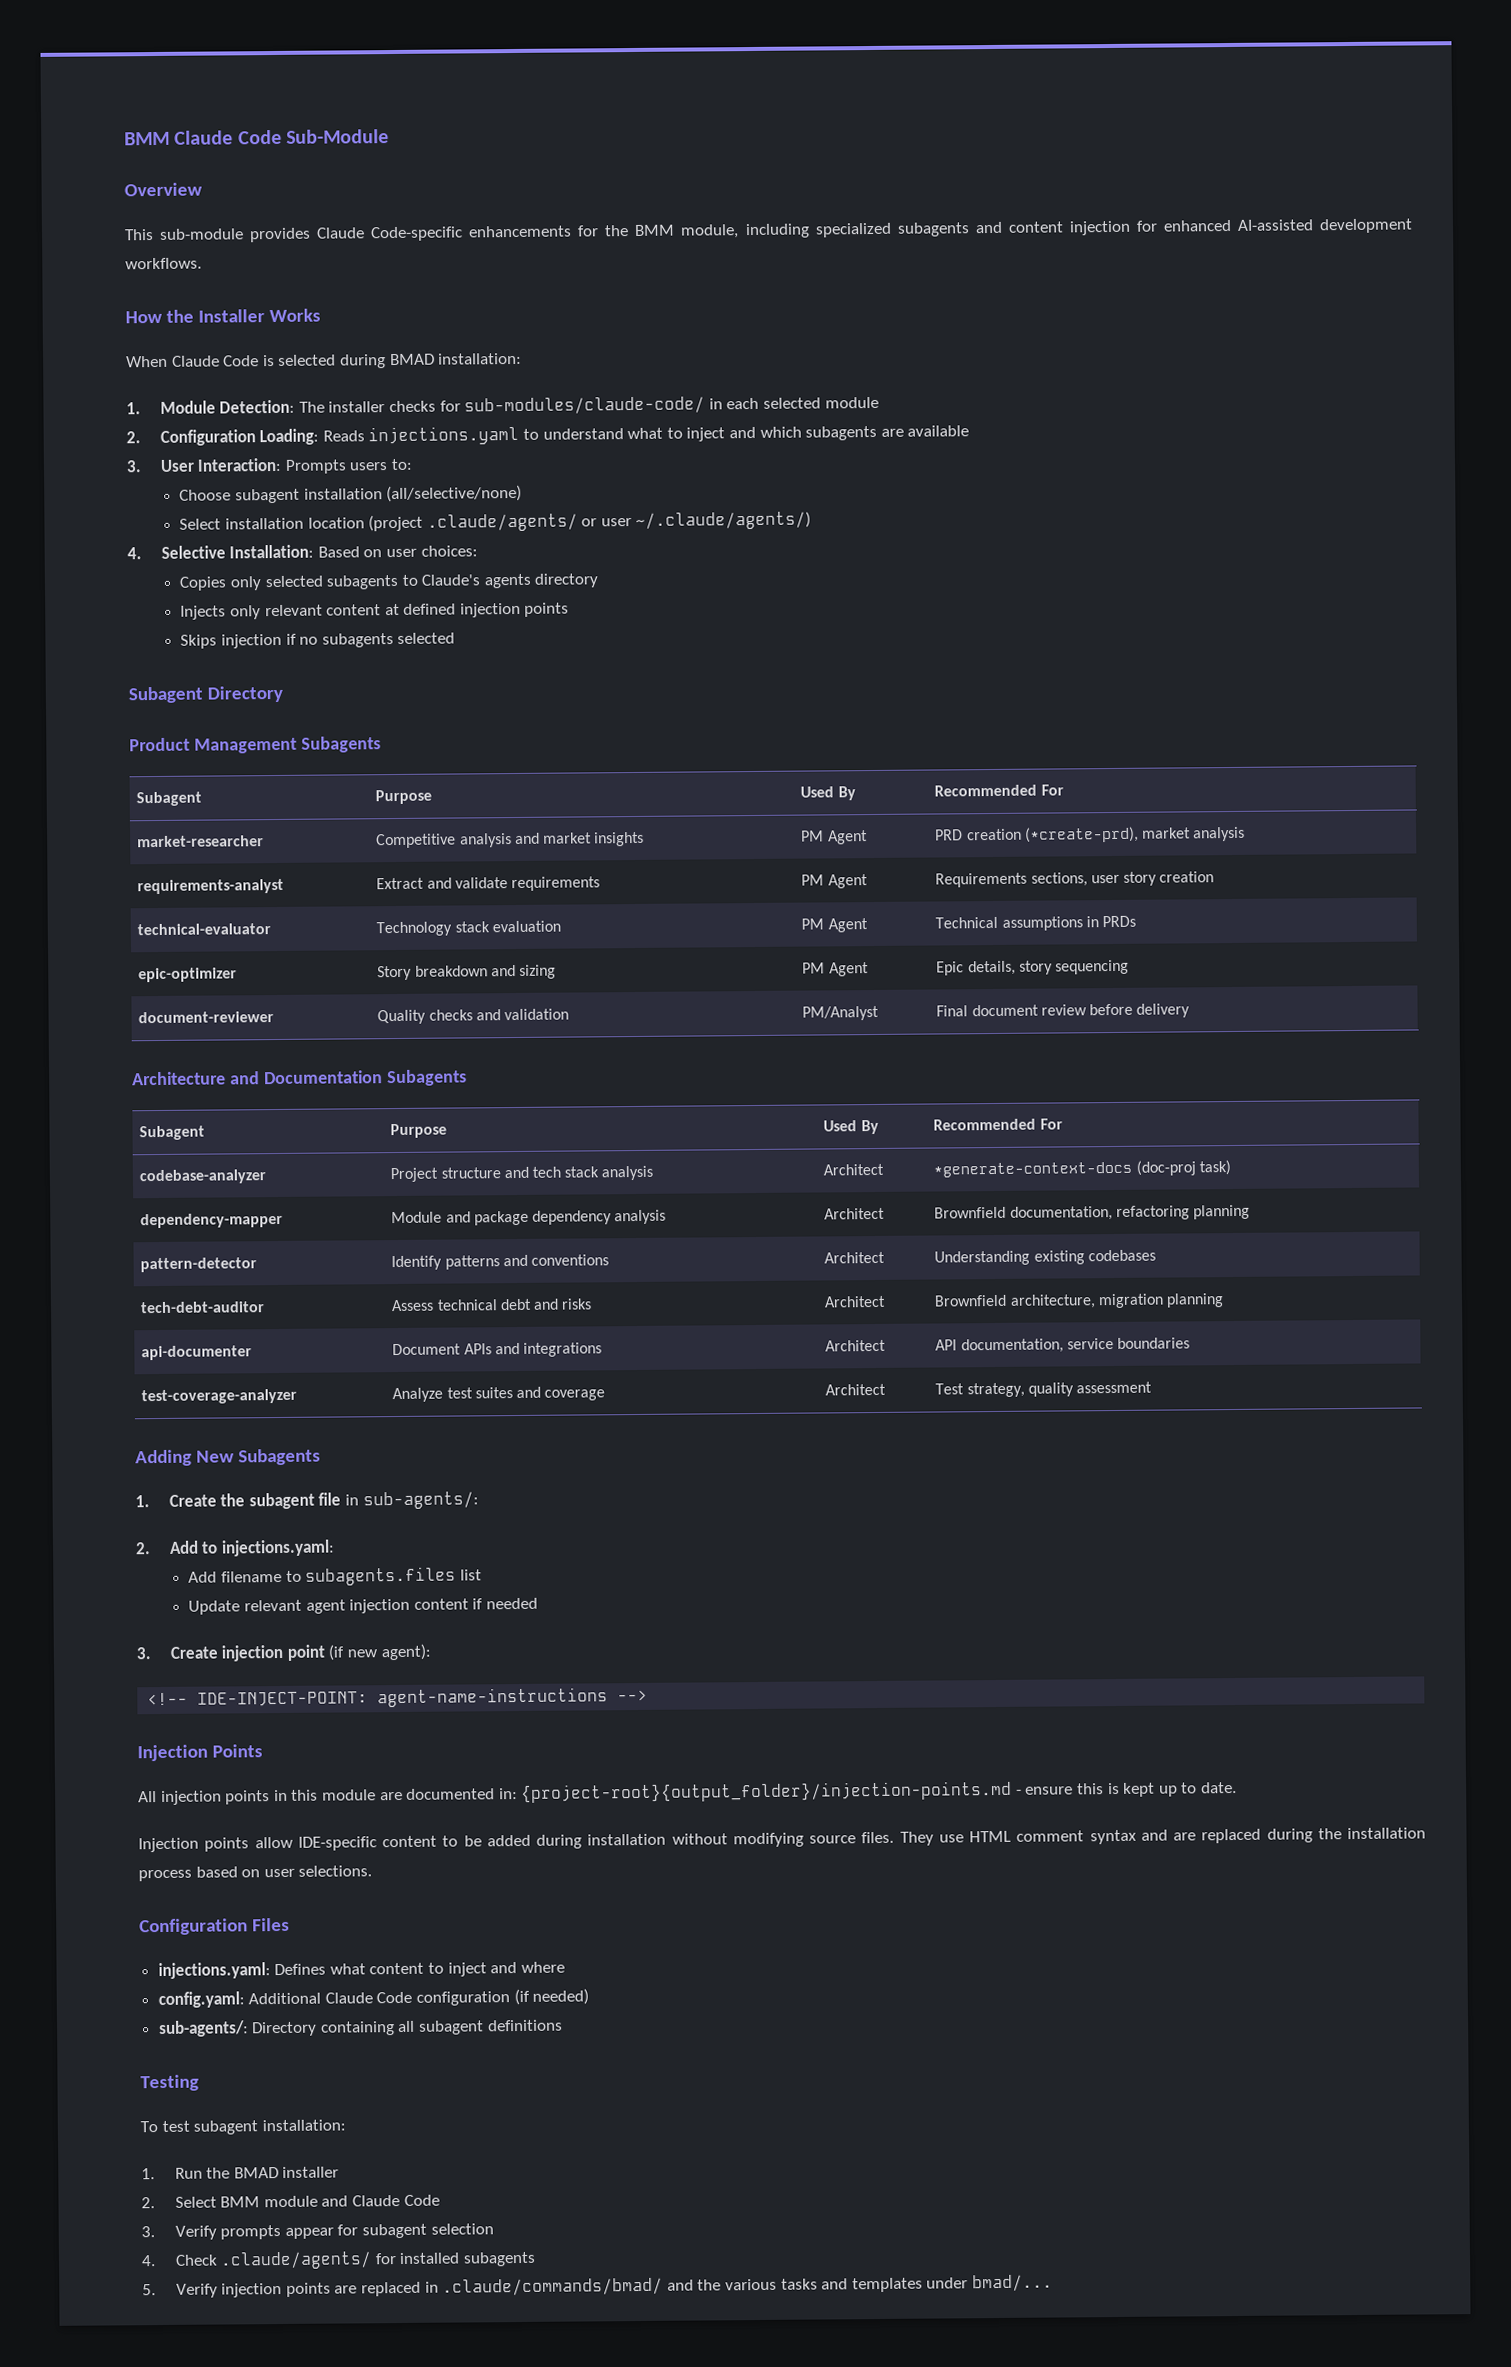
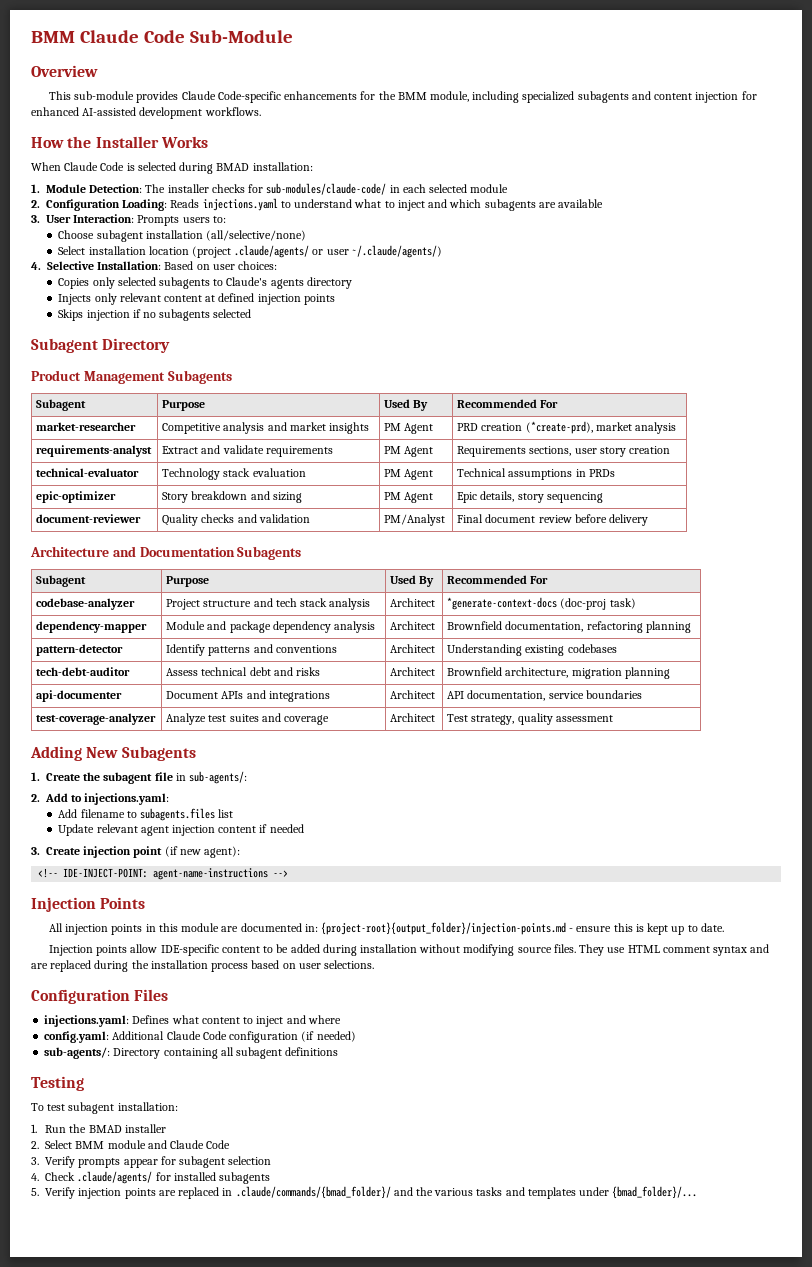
- 5. Verify injection points are replaced in .claude/commands/bmad/ and the various tasks and templates under bmad/...
+ 5. Verify injection points are replaced in .claude/commands/{bmad_folder}/ and the various tasks and templates under {bmad_folder}/...

